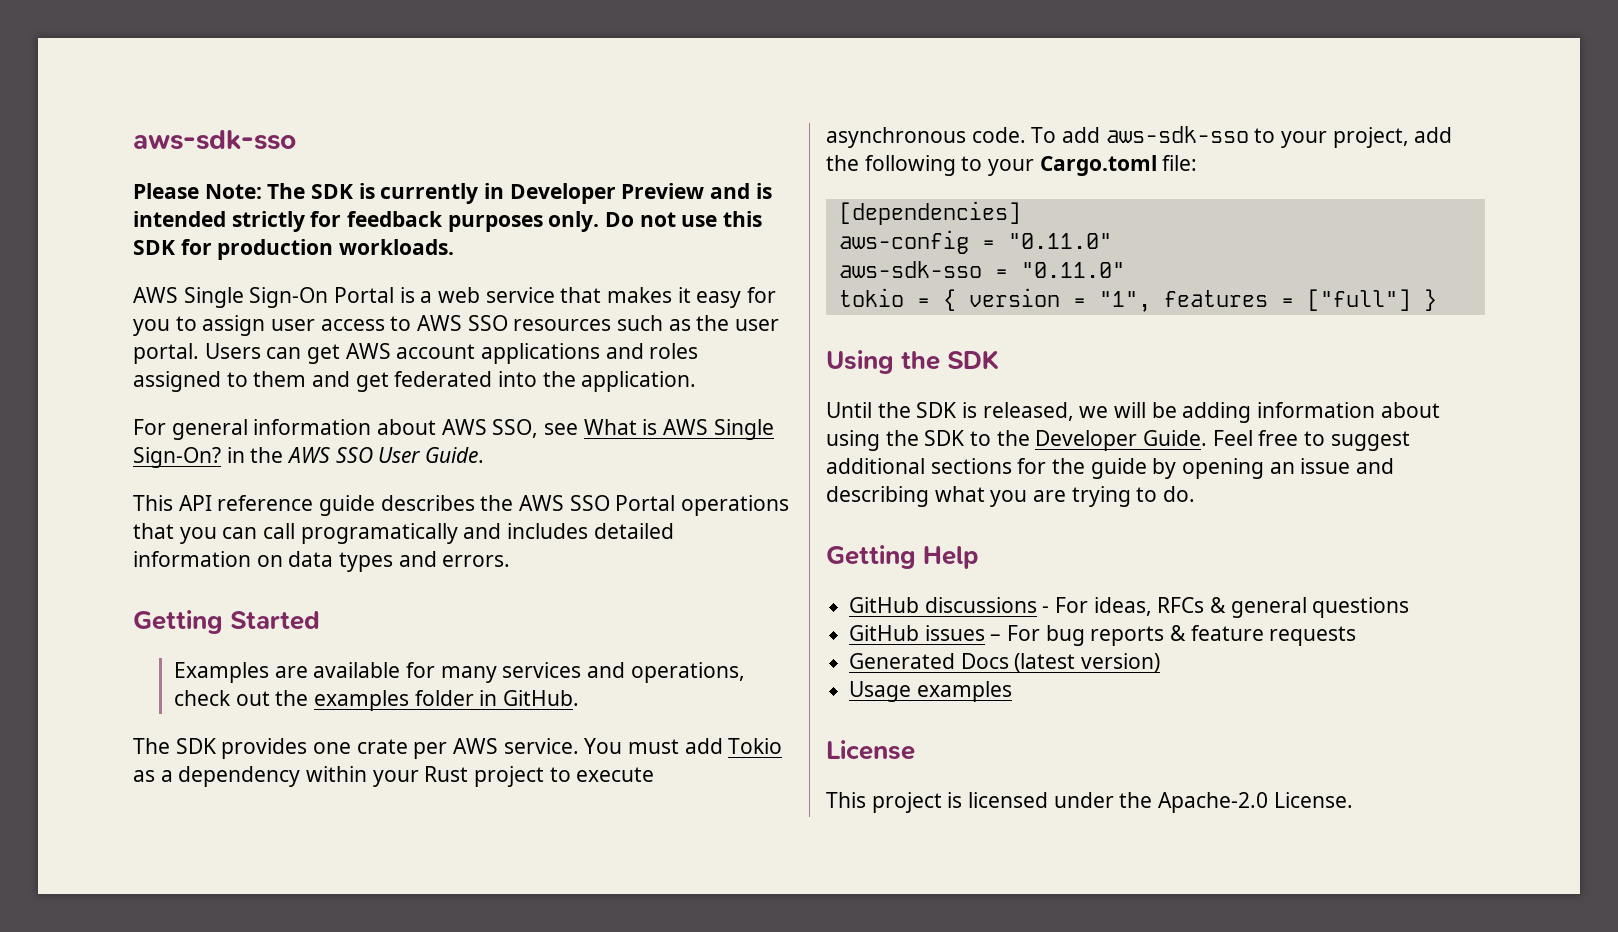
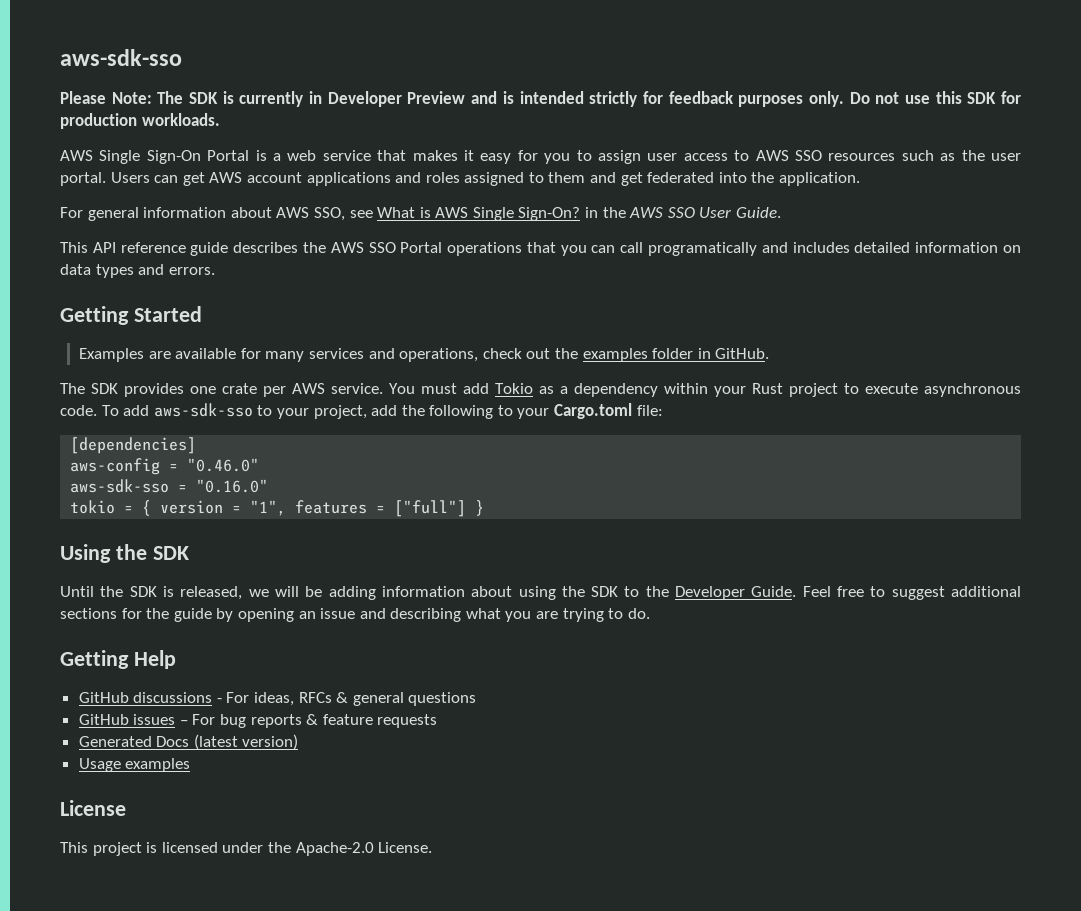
- aws-config = "0.11.0"
+ aws-config = "0.46.0"
- aws-sdk-sso = "0.11.0"
+ aws-sdk-sso = "0.16.0"

